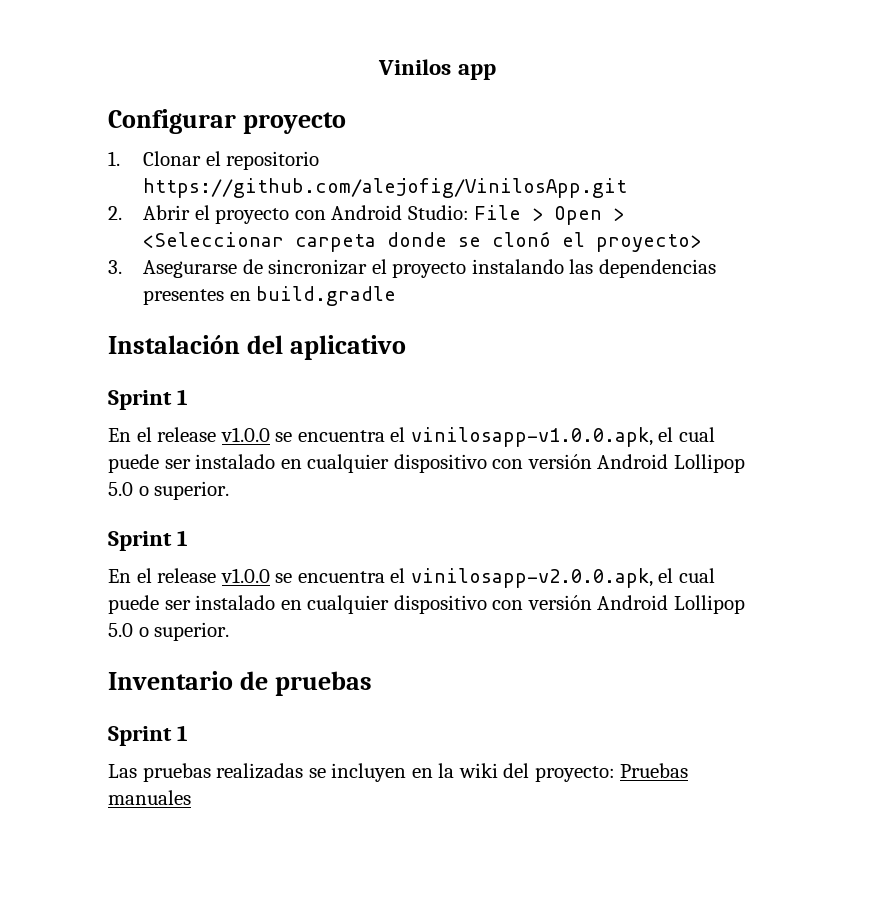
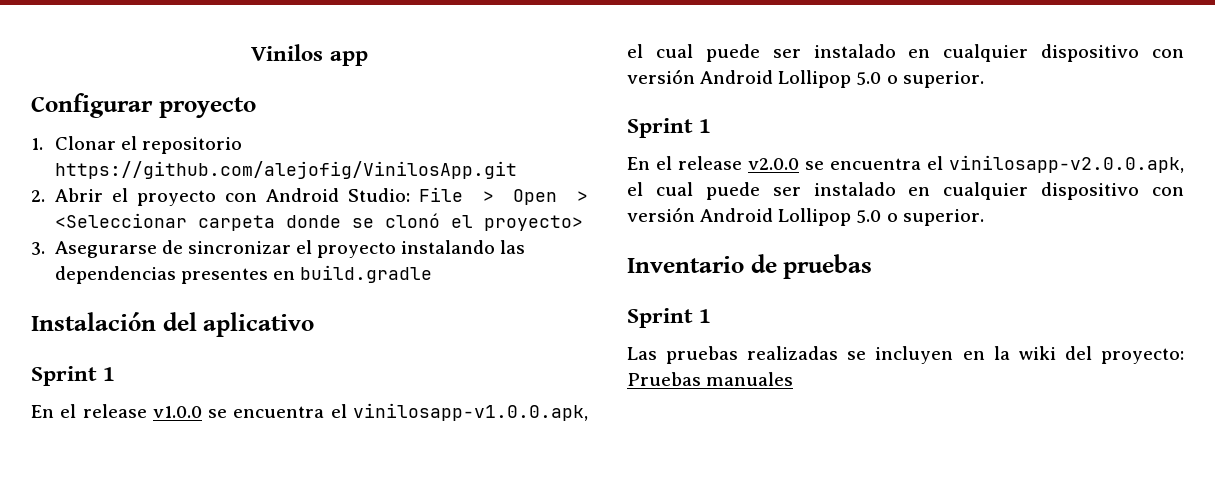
- En el release v1.0.0 se encuentra el vinilosapp-v2.0.0.apk, el cual puede ser instalado en cualquier dispositivo con versión Android Lollipop 5.0 o superior.
+ En el release v2.0.0 se encuentra el vinilosapp-v2.0.0.apk, el cual puede ser instalado en cualquier dispositivo con versión Android Lollipop 5.0 o superior.

